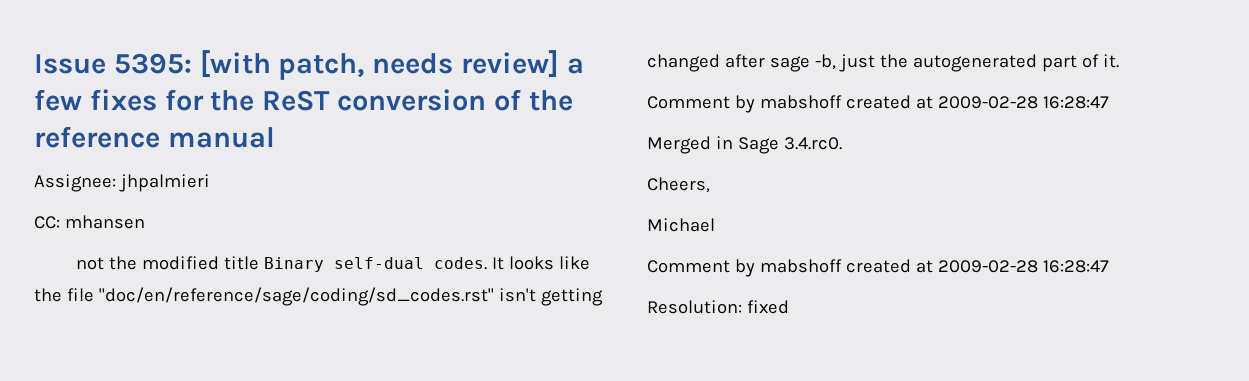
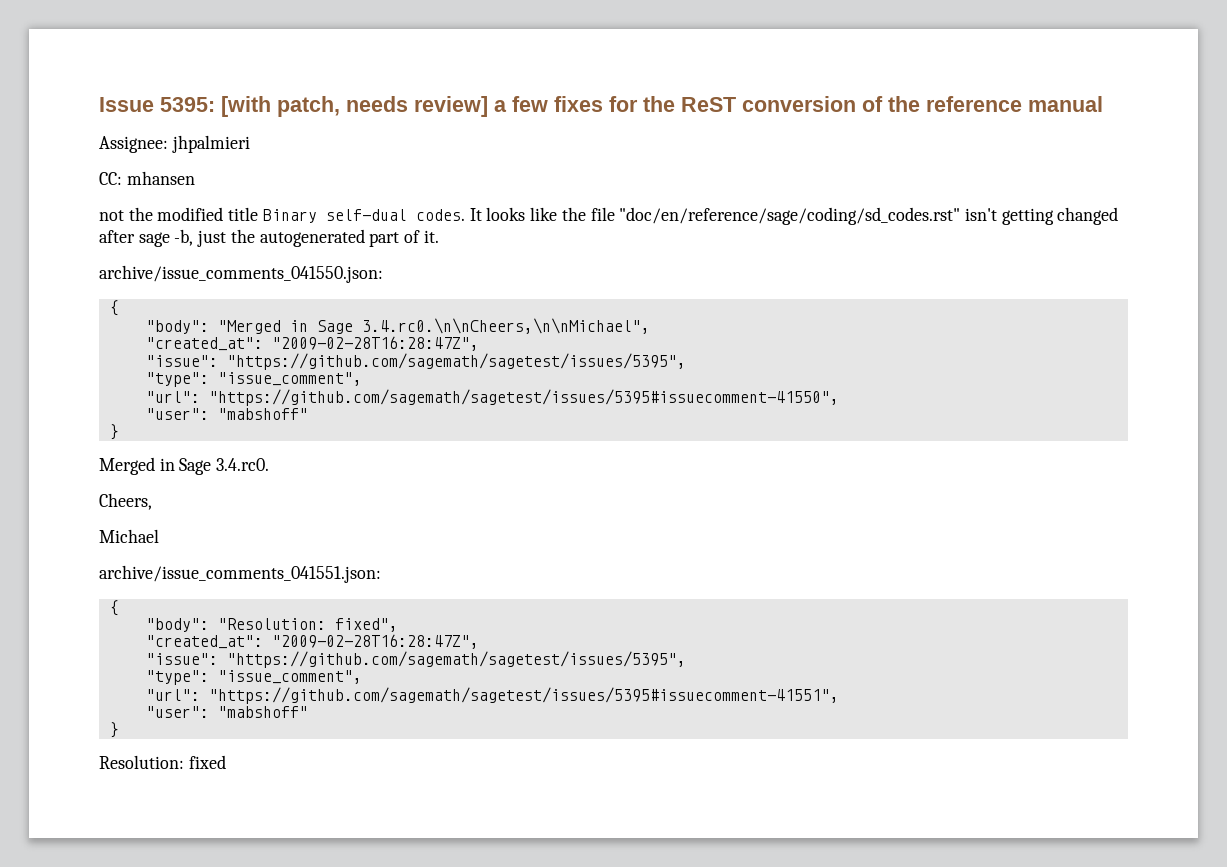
  It looks like the file "doc/en/reference/sage/coding/sd_codes.rst" isn't getting changed after sage -b, just the autogenerated part of it.
- Comment by mabshoff created at 2009-02-28 16:28:47
+ archive/issue_comments_041550.json:
+ {
+ "body": "Merged in Sage 3.4.rc0.\n\nCheers,\n\nMichael",
+ "created_at": "2009-02-28T16:28:47Z",
+ "issue": "https://github.com/sagemath/sagetest/issues/5395",
+ "type": "issue_comment",
+ "url": "https://github.com/sagemath/sagetest/issues/5395#issuecomment-41550",
+ "user": "mabshoff"
+ }
  Michael
- Comment by mabshoff created at 2009-02-28 16:28:47
+ archive/issue_comments_041551.json:
+ {
+ "body": "Resolution: fixed",
+ "created_at": "2009-02-28T16:28:47Z",
+ "issue": "https://github.com/sagemath/sagetest/issues/5395",
+ "type": "issue_comment",
+ "url": "https://github.com/sagemath/sagetest/issues/5395#issuecomment-41551",
+ "user": "mabshoff"
+ }

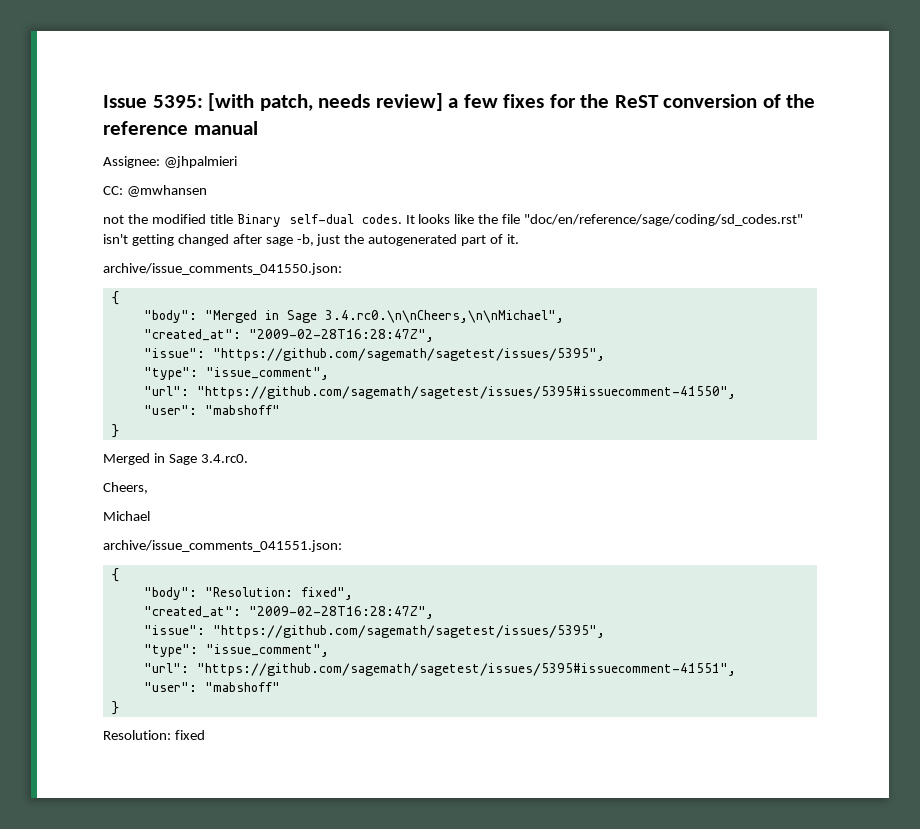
- Assignee: jhpalmieri
+ Assignee: @jhpalmieri
- CC: mhansen
+ CC: @mwhansen

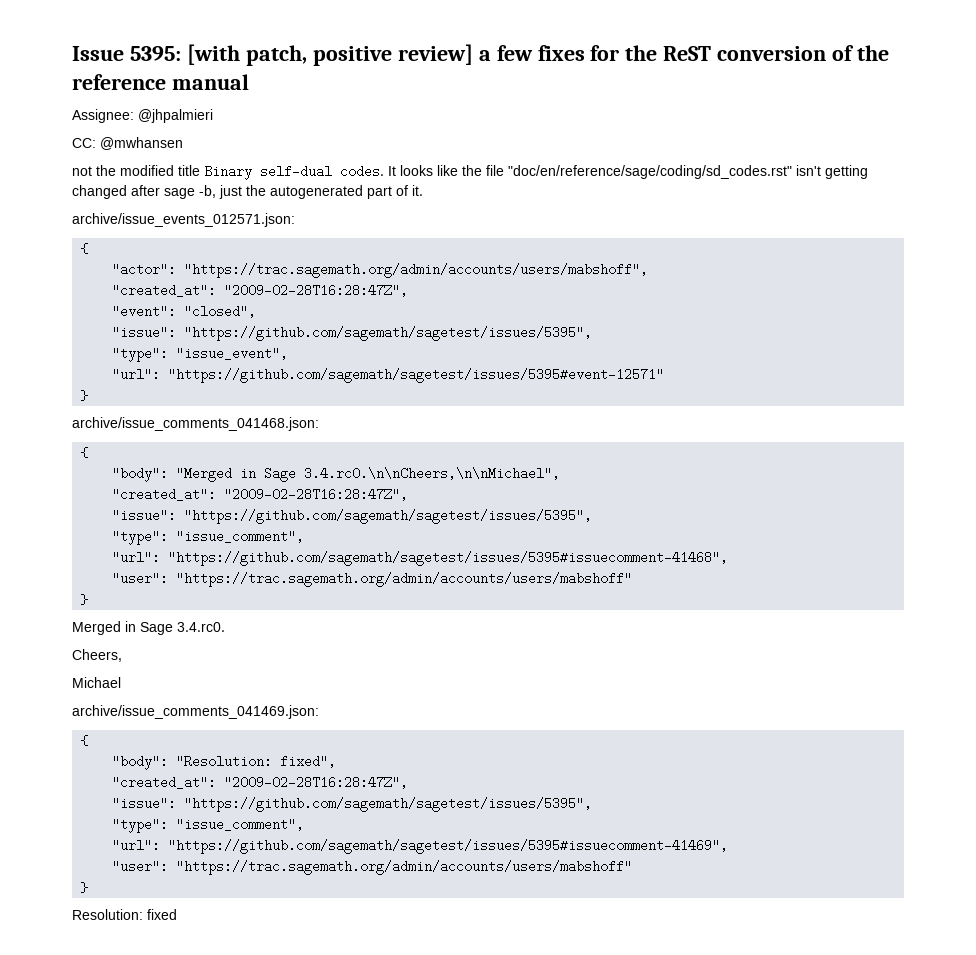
- Issue 5395: [with patch, needs review] a few fixes for the ReST conversion of the reference manual
+ Issue 5395: [with patch, positive review] a few fixes for the ReST conversion of the reference manual
- archive/issue_comments_041550.json:
+ archive/issue_events_012571.json:
+ {
+ "actor": "https://trac.sagemath.org/admin/accounts/users/mabshoff",
+ "created_at": "2009-02-28T16:28:47Z",
+ "event": "closed",
+ "issue": "https://github.com/sagemath/sagetest/issues/5395",
+ "type": "issue_event",
+ "url": "https://github.com/sagemath/sagetest/issues/5395#event-12571"
+ }
+ archive/issue_comments_041468.json:
- "url": "https://github.com/sagemath/sagetest/issues/5395#issuecomment-41550",
- "user": "mabshoff"
+ "url": "https://github.com/sagemath/sagetest/issues/5395#issuecomment-41468",
+ "user": "https://trac.sagemath.org/admin/accounts/users/mabshoff"
- archive/issue_comments_041551.json:
+ archive/issue_comments_041469.json:
- "url": "https://github.com/sagemath/sagetest/issues/5395#issuecomment-41551",
- "user": "mabshoff"
+ "url": "https://github.com/sagemath/sagetest/issues/5395#issuecomment-41469",
+ "user": "https://trac.sagemath.org/admin/accounts/users/mabshoff"

